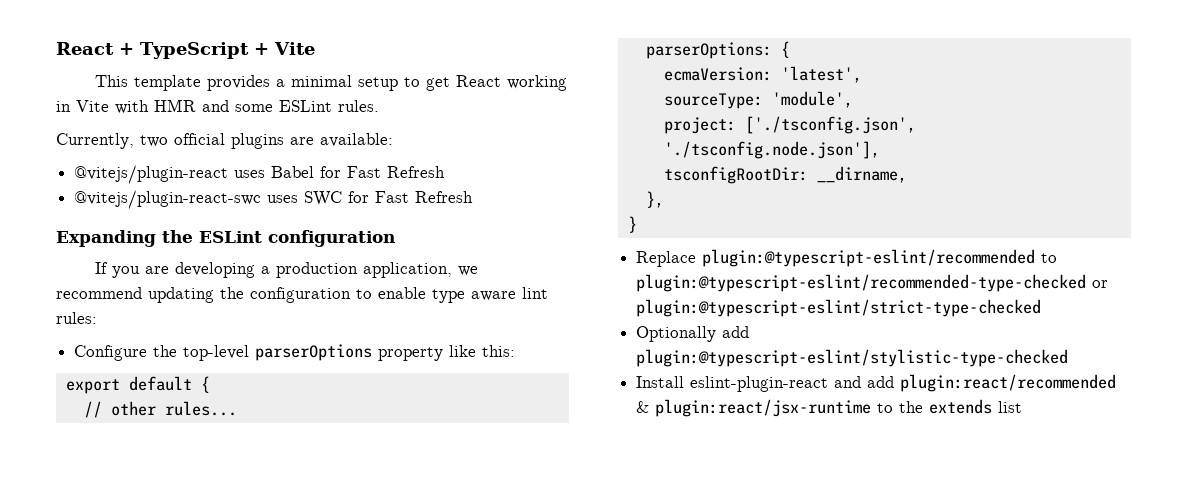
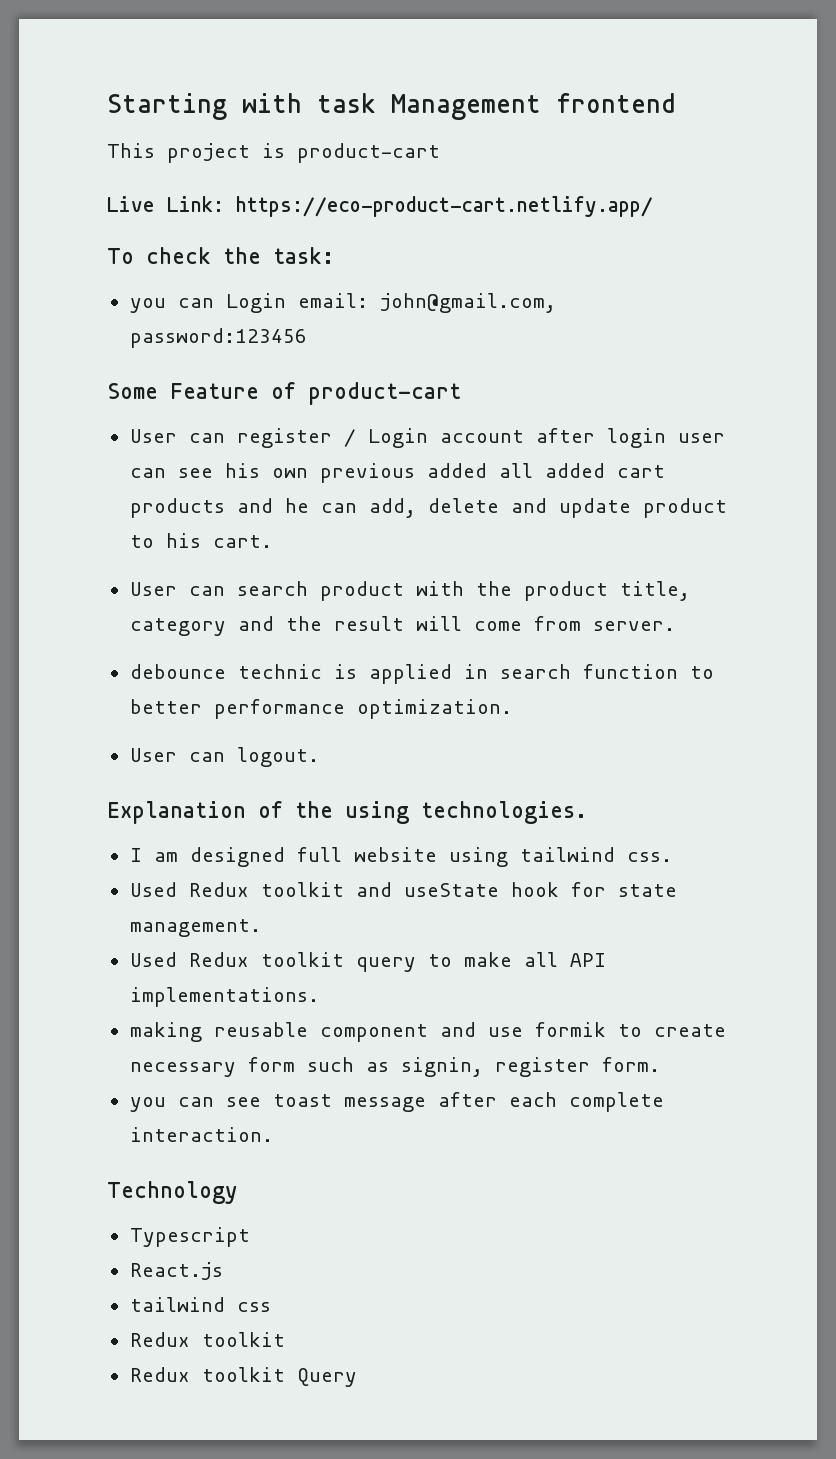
- React + TypeScript + Vite
- This template provides a minimal setup to get React working in Vite with HMR and some ESLint rules.
- Currently, two official plugins are available:
- @vitejs/plugin-react uses Babel for Fast Refresh
- @vitejs/plugin-react-swc uses SWC for Fast Refresh
- Expanding the ESLint configuration
- If you are developing a production application, we recommend updating the configuration to enable type aware lint rules:
- Configure the top-level parserOptions property like this:
- export default {
- // other rules...
- parserOptions: {
- ecmaVersion: 'latest',
- sourceType: 'module',
- project: ['./tsconfig.json', './tsconfig.node.json'],
- tsconfigRootDir: __dirname,
- },
- }
- Replace plugin:@typescript-eslint/recommended to plugin:@typescript-eslint/recommended-type-checked or plugin:@typescript-eslint/strict-type-checked
- Optionally add plugin:@typescript-eslint/stylistic-type-checked
- Install eslint-plugin-react and add plugin:react/recommended & plugin:react/jsx-runtime to the extends list
+ Starting with task Management frontend
+ This project is product-cart
+ Live Link: https://eco-product-cart.netlify.app/
+ To check the task:
+ you can Login email: john@gmail.com, password:123456
+ Some Feature of product-cart
+ User can register / Login account after login user can see his own previous added all added cart products and he can add, delete and update product to his cart.
+ User can search product with the product title, category and the result will come from server.
+ debounce technic is applied in search function to better performance optimization.
+ User can logout.
+ Explanation of the using technologies.
+ I am designed full website using tailwind css.
+ Used Redux toolkit and useState hook for state management.
+ Used Redux toolkit query to make all API implementations.
+ making reusable component and use formik to create necessary form such as signin, register form.
+ you can see toast message after each complete interaction.
+ Technology
+ Typescript
+ React.js
+ tailwind css
+ Redux toolkit
+ Redux toolkit Query

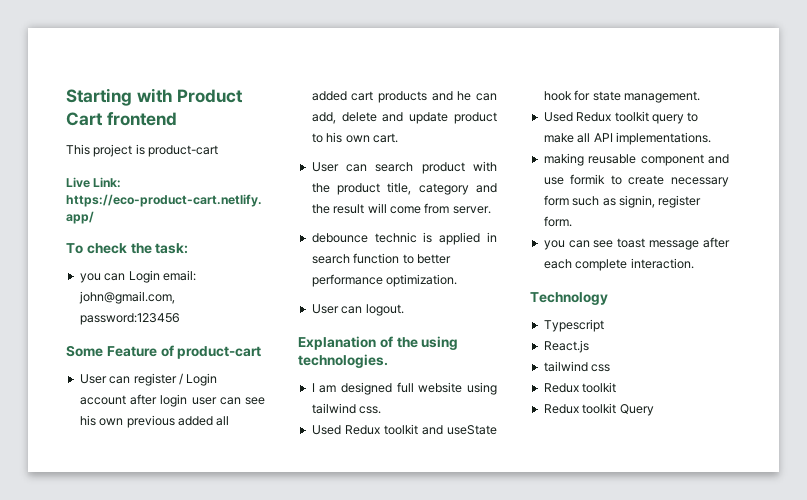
- Starting with task Management frontend
+ Starting with Product Cart frontend
- User can register / Login account after login user can see his own previous added all added cart products and he can add, delete and update product to his cart.
+ User can register / Login account after login user can see his own previous added all added cart products and he can add, delete and update product to his own cart.

